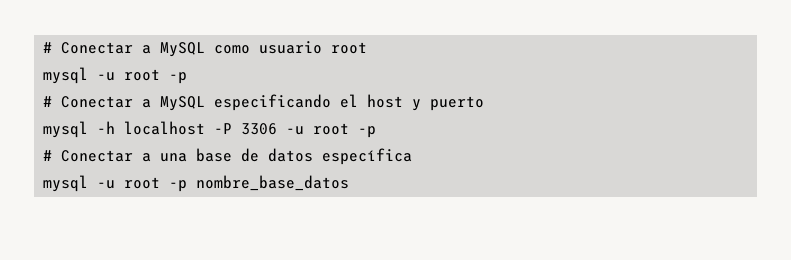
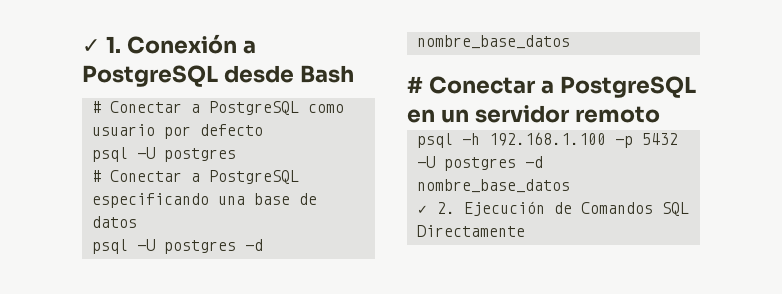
- # Conectar a MySQL como usuario root
- mysql -u root -p
- # Conectar a MySQL especificando el host y puerto
- mysql -h localhost -P 3306 -u root -p
- # Conectar a una base de datos específica
- mysql -u root -p nombre_base_datos
+ ✓ 1. Conexión a PostgreSQL desde Bash
+ # Conectar a PostgreSQL como usuario por defecto
+ psql -U postgres
+ # Conectar a PostgreSQL especificando una base de datos
+ psql -U postgres -d nombre_base_datos
+ # Conectar a PostgreSQL en un servidor remoto
+ psql -h 192.168.1.100 -p 5432 -U postgres -d nombre_base_datos
+ ✓ 2. Ejecución de Comandos SQL Directamente

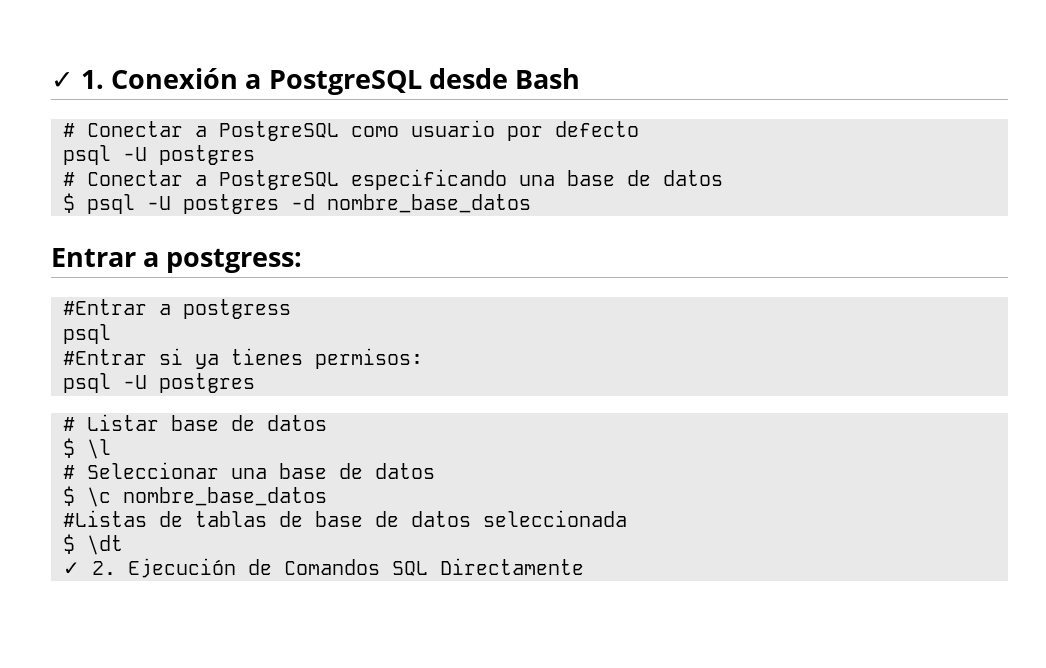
- psql -U postgres -d nombre_base_datos
+ $ psql -U postgres -d nombre_base_datos
- # Conectar a PostgreSQL en un servidor remoto
- psql -h 192.168.1.100 -p 5432 -U postgres -d nombre_base_datos
+ Entrar a postgress:
+ #Entrar a postgress
+ psql
+ #Entrar si ya tienes permisos:
+ psql -U postgres
+ # Listar base de datos
+ $ \l
+ # Seleccionar una base de datos
+ $ \c nombre_base_datos
+ #Listas de tablas de base de datos seleccionada
+ $ \dt

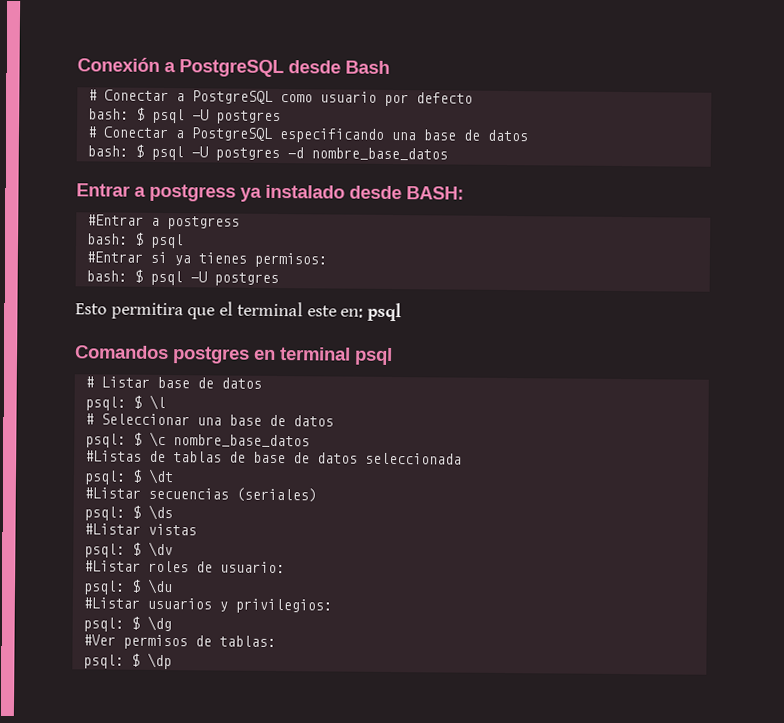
- ✓ 1. Conexión a PostgreSQL desde Bash
+ Conexión a PostgreSQL desde Bash
  # Conectar a PostgreSQL como usuario por defecto
- psql -U postgres
+ bash: $ psql -U postgres
- $ psql -U postgres -d nombre_base_datos
+ bash: $ psql -U postgres -d nombre_base_datos
- Entrar a postgress:
+ Entrar a postgress ya instalado desde BASH:
  #Entrar a postgress
- psql
+ bash: $ psql
  #Entrar si ya tienes permisos:
- psql -U postgres
+ bash: $ psql -U postgres
+ Esto permitira que el terminal este en: psql
+ Comandos postgres en terminal psql
- $ \l
+ psql: $ \l
- $ \c nombre_base_datos
+ psql: $ \c nombre_base_datos
- $ \dt
+ psql: $ \dt
- ✓ 2. Ejecución de Comandos SQL Directamente
+ #Listar secuencias (seriales)
+ psql: $ \ds
+ #Listar vistas
+ psql: $ \dv
+ #Listar roles de usuario:
+ psql: $ \du
+ #Listar usuarios y privilegios:
+ psql: $ \dg
+ #Ver permisos de tablas:
+ psql: $ \dp

